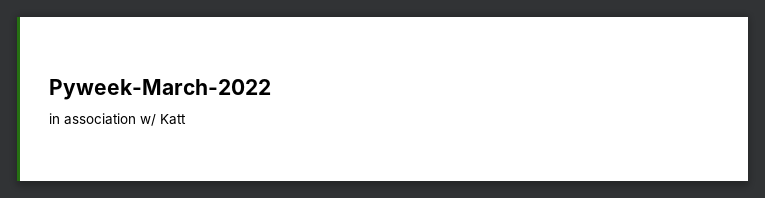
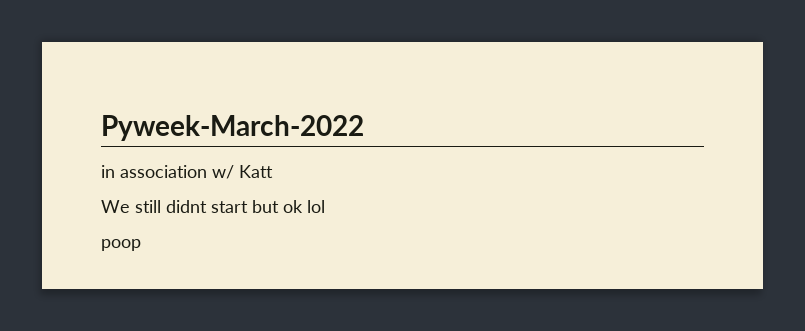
+ We still didnt start but ok lol
+ poop

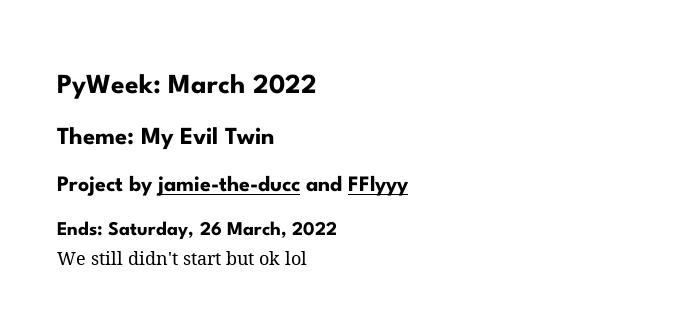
- Pyweek-March-2022
- in association w/ Katt
+ PyWeek: March 2022
+ Theme: My Evil Twin
+ Project by jamie-the-ducc and FFlyyy
+ Ends: Saturday, 26 March, 2022
- We still didnt start but ok lol
+ We still didn't start but ok lol
- poop

